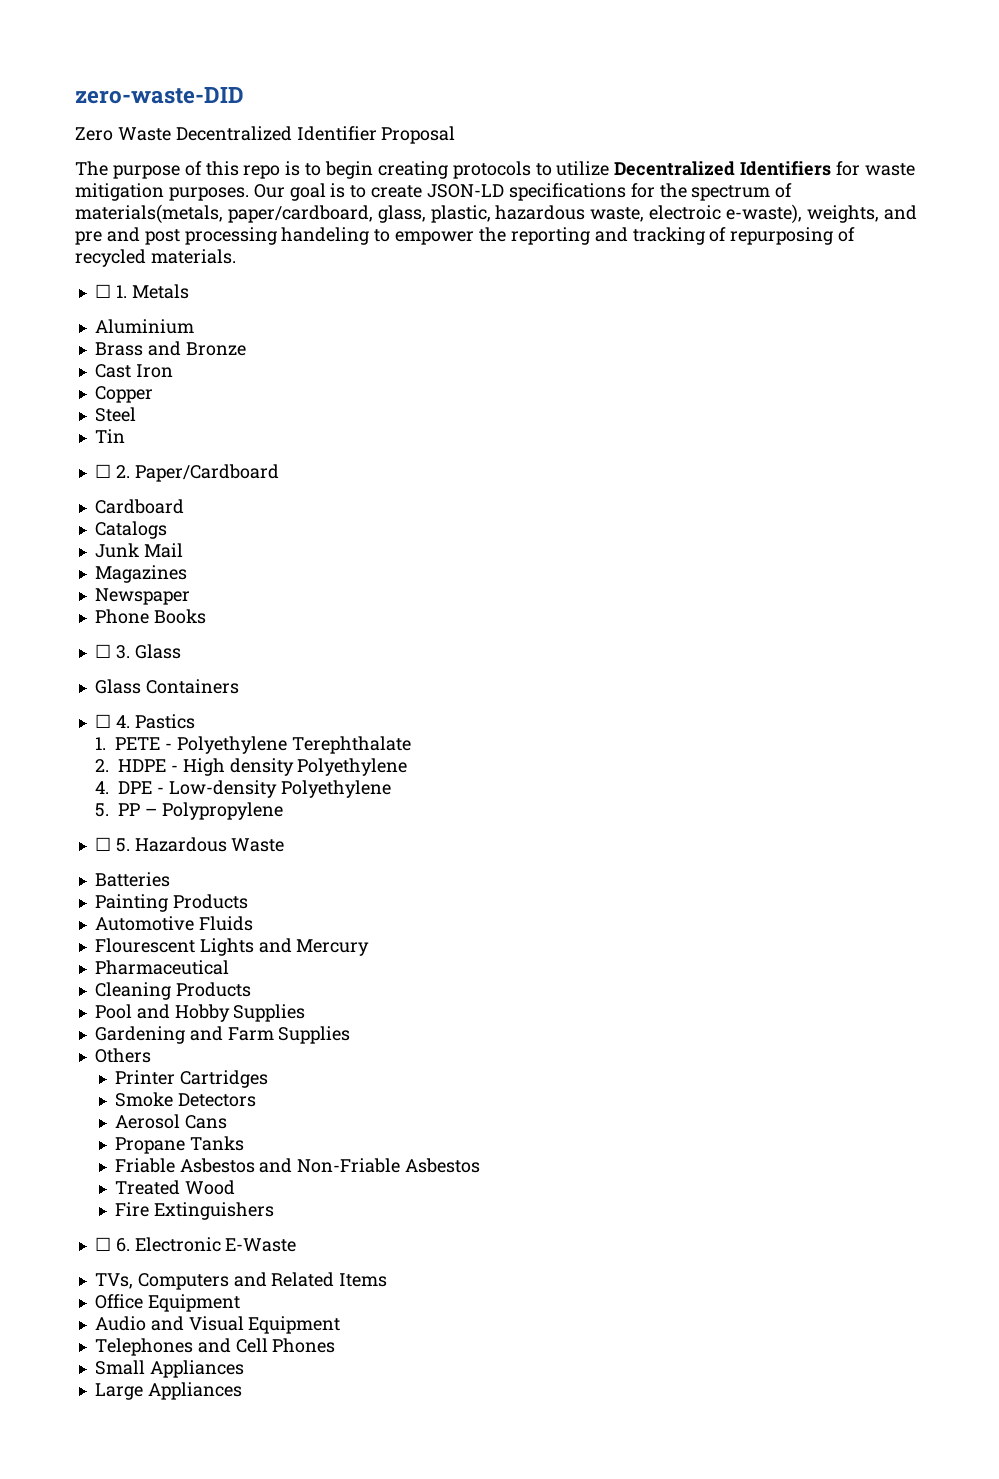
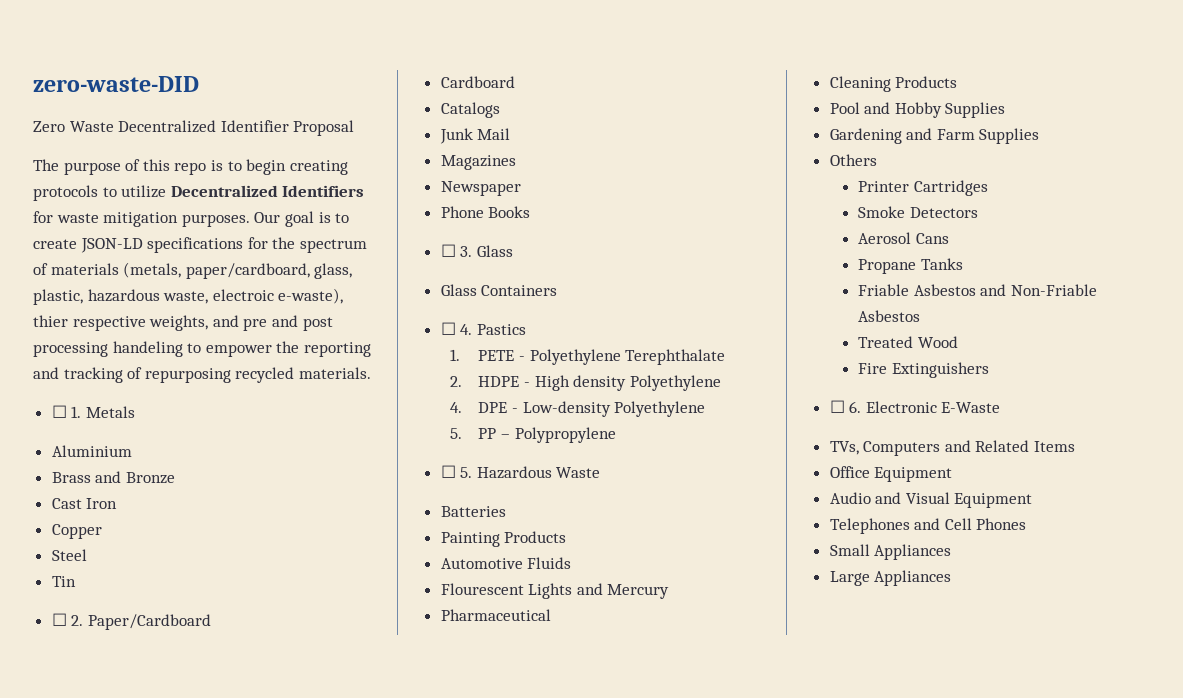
- Our goal is to create JSON-LD specifications for the spectrum of materials(metals, paper/cardboard, glass, plastic, hazardous waste, electroic e-waste), weights, and pre and post processing handeling to empower the reporting and tracking of repurposing of recycled materials.
+ Our goal is to create JSON-LD specifications for the spectrum of materials (metals, paper/cardboard, glass, plastic, hazardous waste, electroic e-waste), thier respective weights, and pre and post processing handeling to empower the reporting and tracking of repurposing recycled materials.

